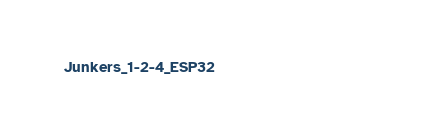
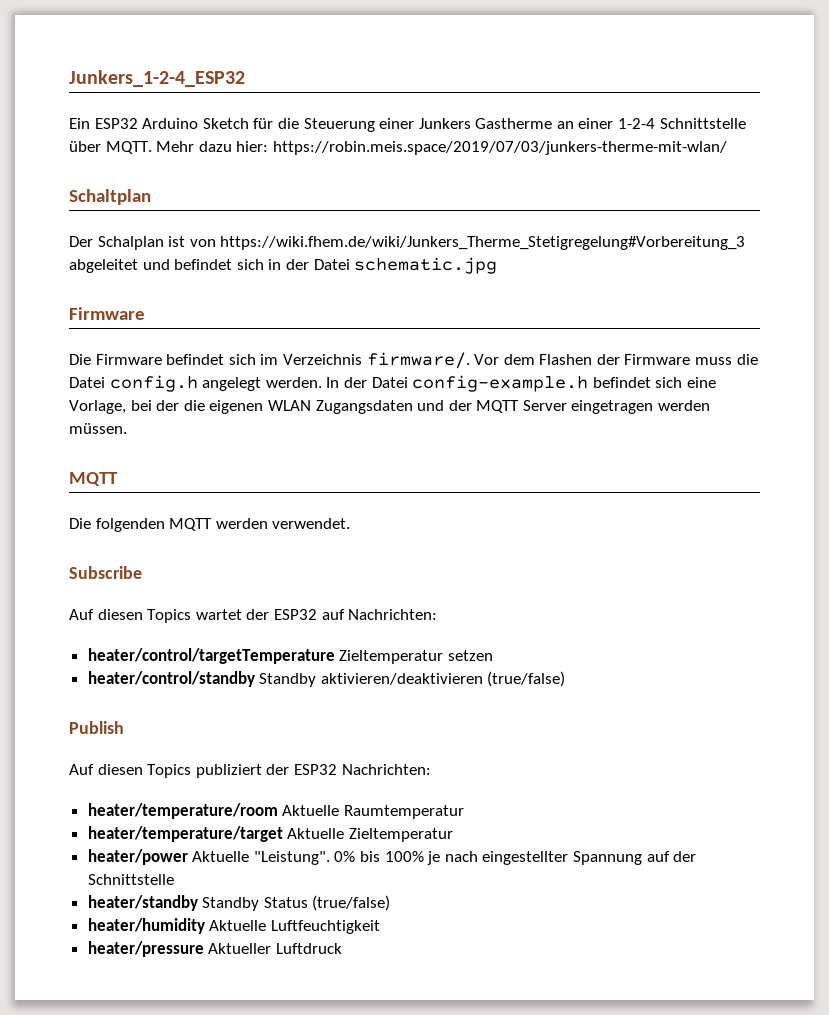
+ Ein ESP32 Arduino Sketch für die Steuerung einer Junkers Gastherme an einer 1-2-4 Schnittstelle über MQTT. Mehr dazu hier: https://robin.meis.space/2019/07/03/junkers-therme-mit-wlan/
+ Schaltplan
+ Der Schalplan ist von https://wiki.fhem.de/wiki/Junkers_Therme_Stetigregelung#Vorbereitung_3 abgeleitet und befindet sich in der Datei schematic.jpg
+ Firmware
+ Die Firmware befindet sich im Verzeichnis firmware/. Vor dem Flashen der Firmware muss die Datei config.h angelegt werden. In der Datei config-example.h befindet sich eine Vorlage, bei der die eigenen WLAN Zugangsdaten und der MQTT Server eingetragen werden müssen.
+ MQTT
+ Die folgenden MQTT werden verwendet.
+ Subscribe
+ Auf diesen Topics wartet der ESP32 auf Nachrichten:
+ heater/control/targetTemperature Zieltemperatur setzen
+ heater/control/standby Standby aktivieren/deaktivieren (true/false)
+ Publish
+ Auf diesen Topics publiziert der ESP32 Nachrichten:
+ heater/temperature/room Aktuelle Raumtemperatur
+ heater/temperature/target Aktuelle Zieltemperatur
+ heater/power Aktuelle "Leistung". 0% bis 100% je nach eingestellter Spannung auf der Schnittstelle
+ heater/standby Standby Status (true/false)
+ heater/humidity Aktuelle Luftfeuchtigkeit
+ heater/pressure Aktueller Luftdruck

